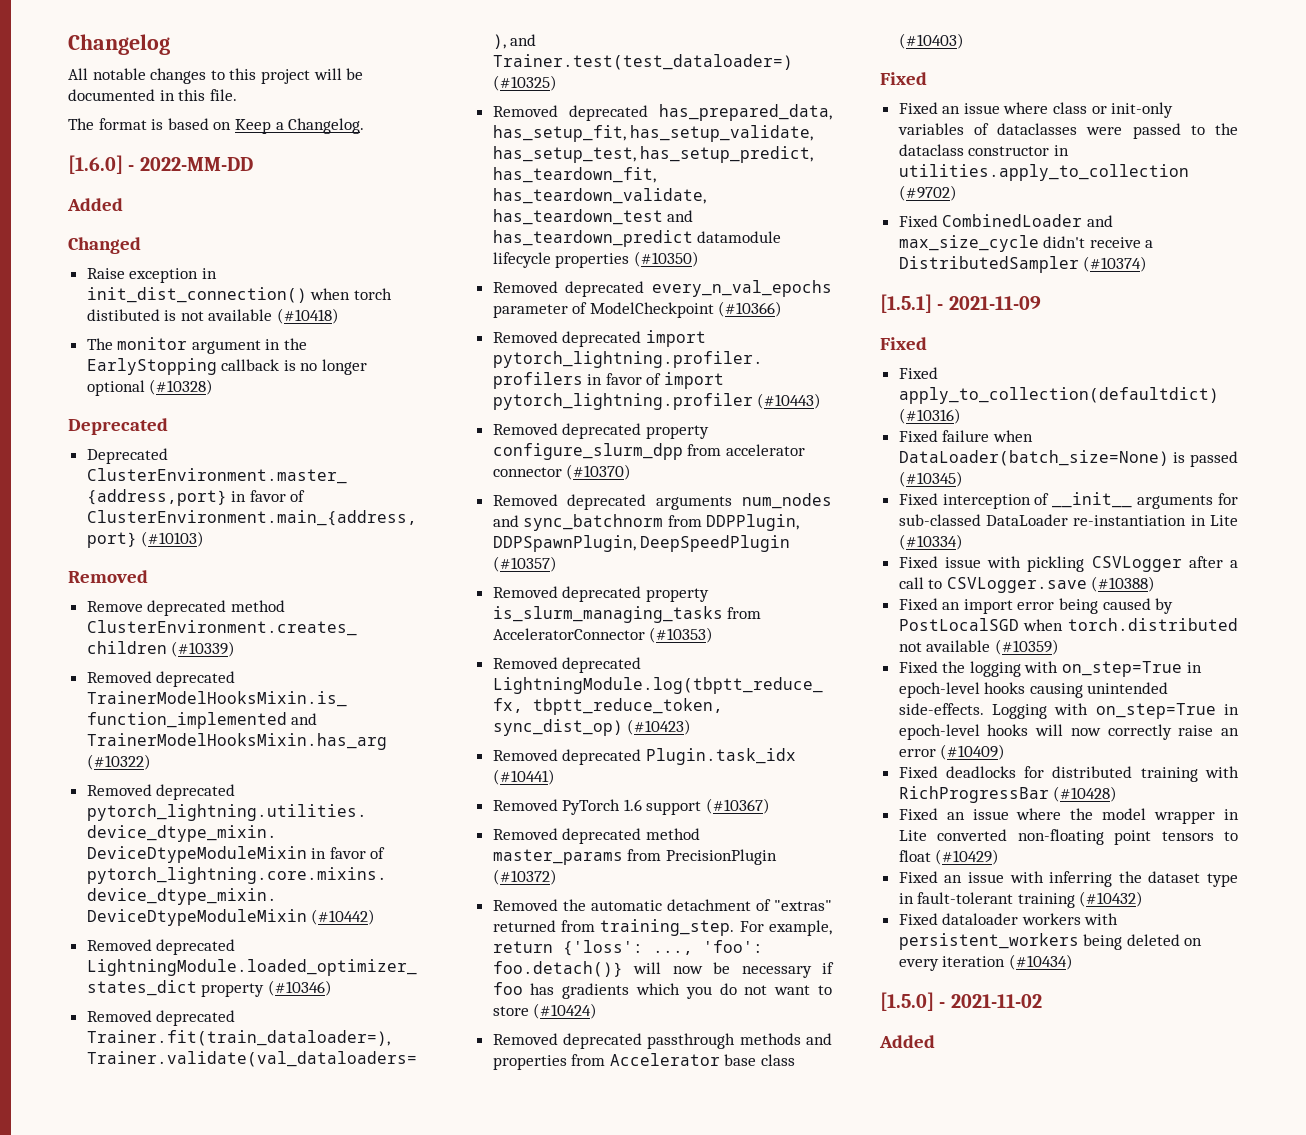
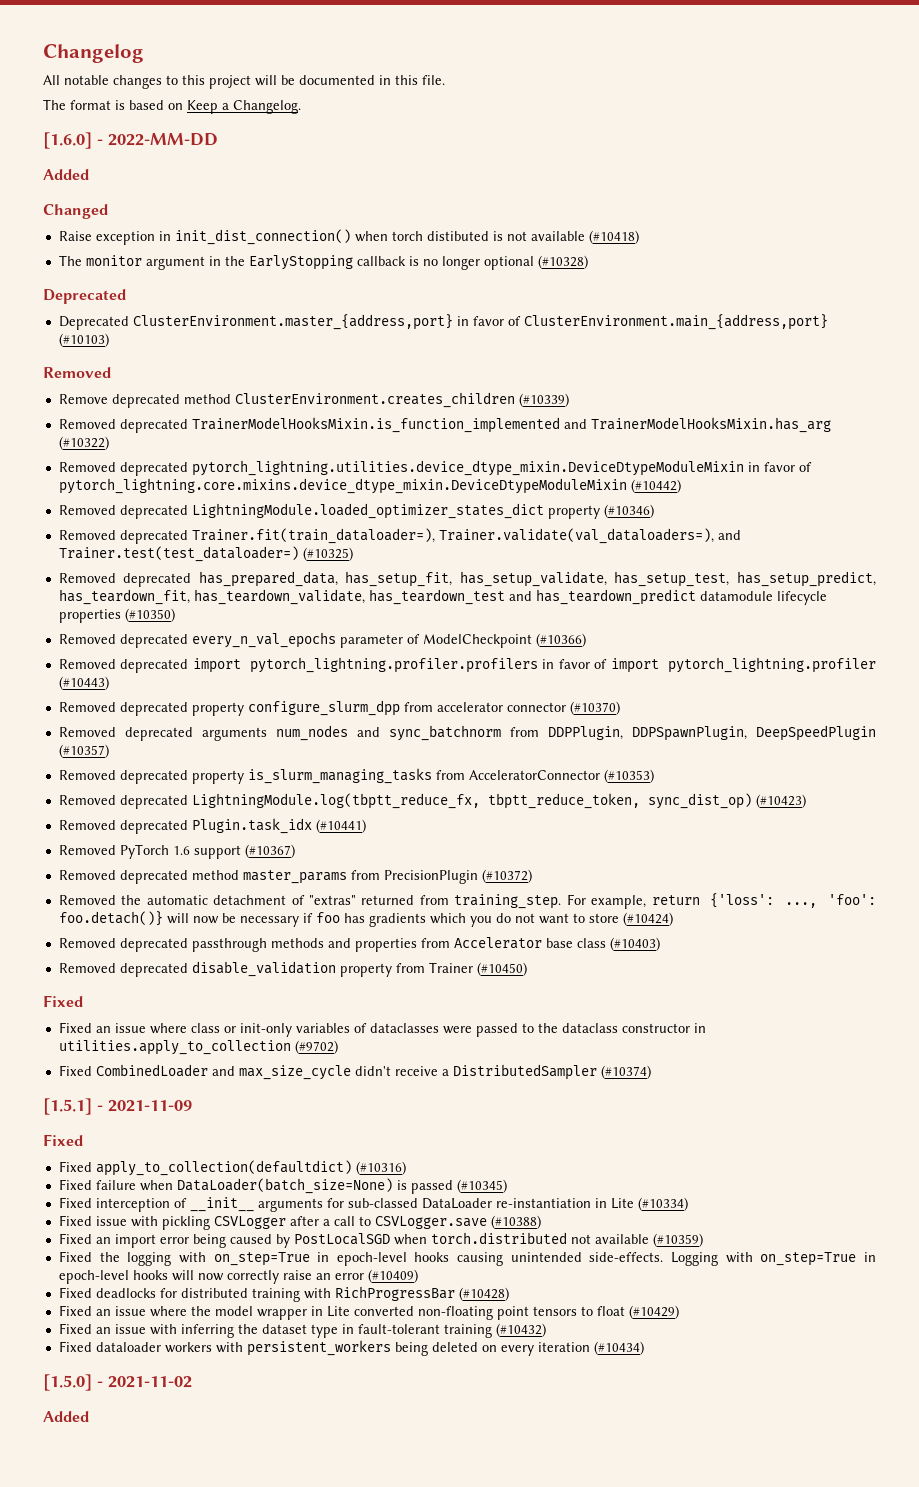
+ Removed deprecated disable_validation property from Trainer (#10450)

